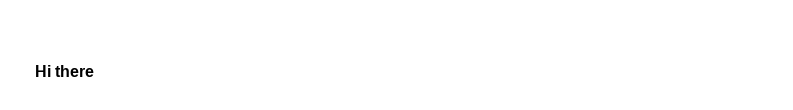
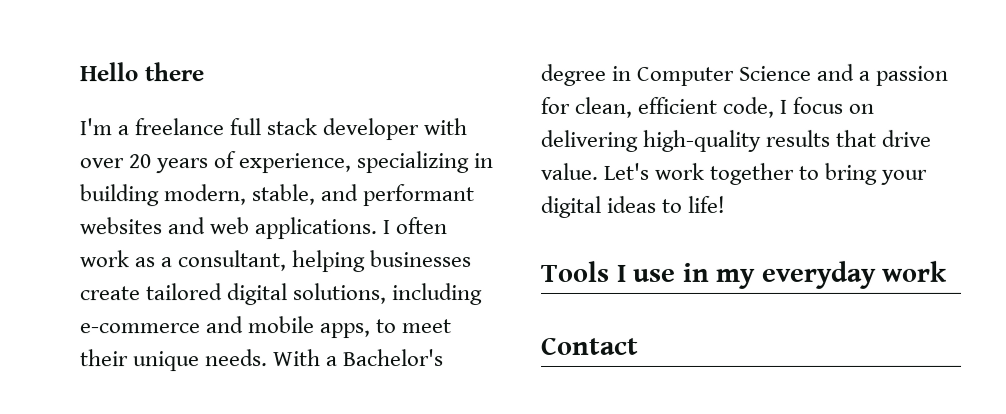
- Hi there
+ Hello there
+ I'm a freelance full stack developer with over 20 years of experience, specializing in building modern, stable, and performant websites and web applications. I often work as a consultant, helping businesses create tailored digital solutions, including e-commerce and mobile apps, to meet their unique needs. With a Bachelor's degree in Computer Science and a passion for clean, efficient code, I focus on delivering high-quality results that drive value. Let's work together to bring your digital ideas to life!
+ Tools I use in my everyday work
+ Contact

